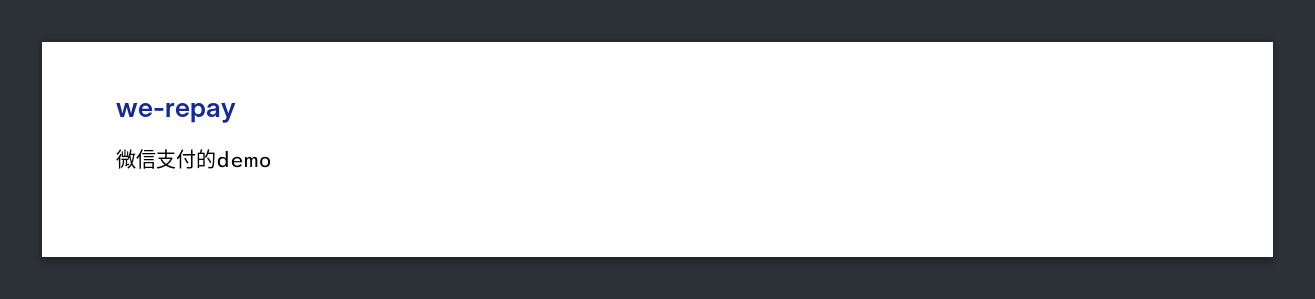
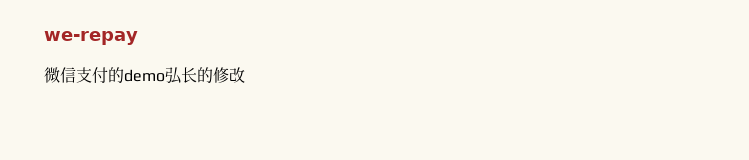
- 微信支付的demo
+ 微信支付的demo弘长的修改

